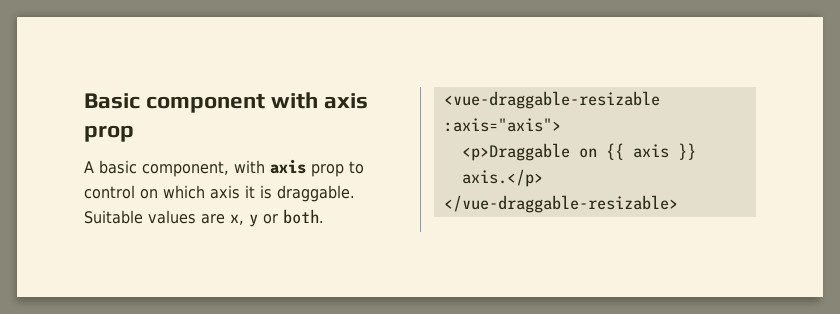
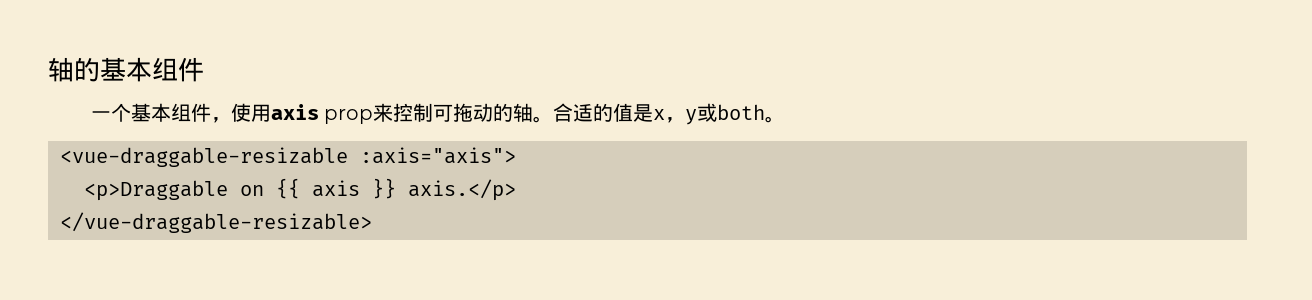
- Basic component with axis prop
- A basic component, with axis prop to control on which axis it is draggable. Suitable values are x, y or both.
+ 轴的基本组件
+ 一个基本组件，使用axis prop来控制可拖动的轴。合适的值是x，y或both。

